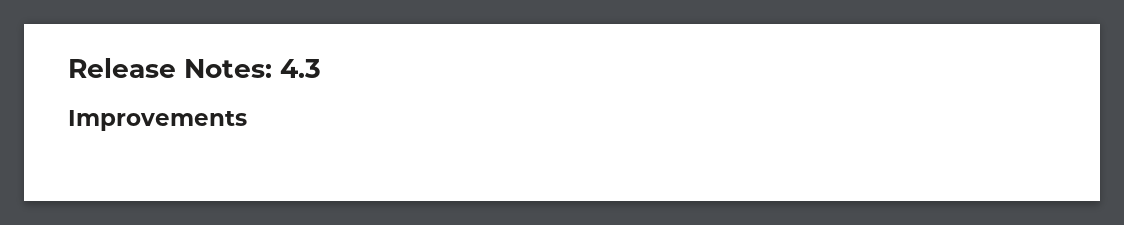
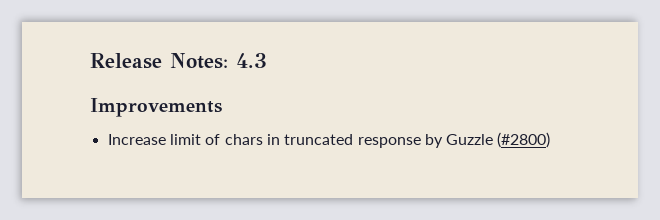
+ Increase limit of chars in truncated response by Guzzle (#2800)

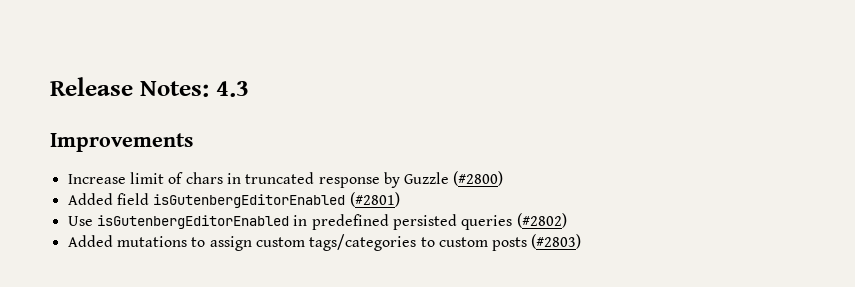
+ Added field isGutenbergEditorEnabled (#2801)
+ Use isGutenbergEditorEnabled in predefined persisted queries (#2802)
+ Added mutations to assign custom tags/categories to custom posts (#2803)

